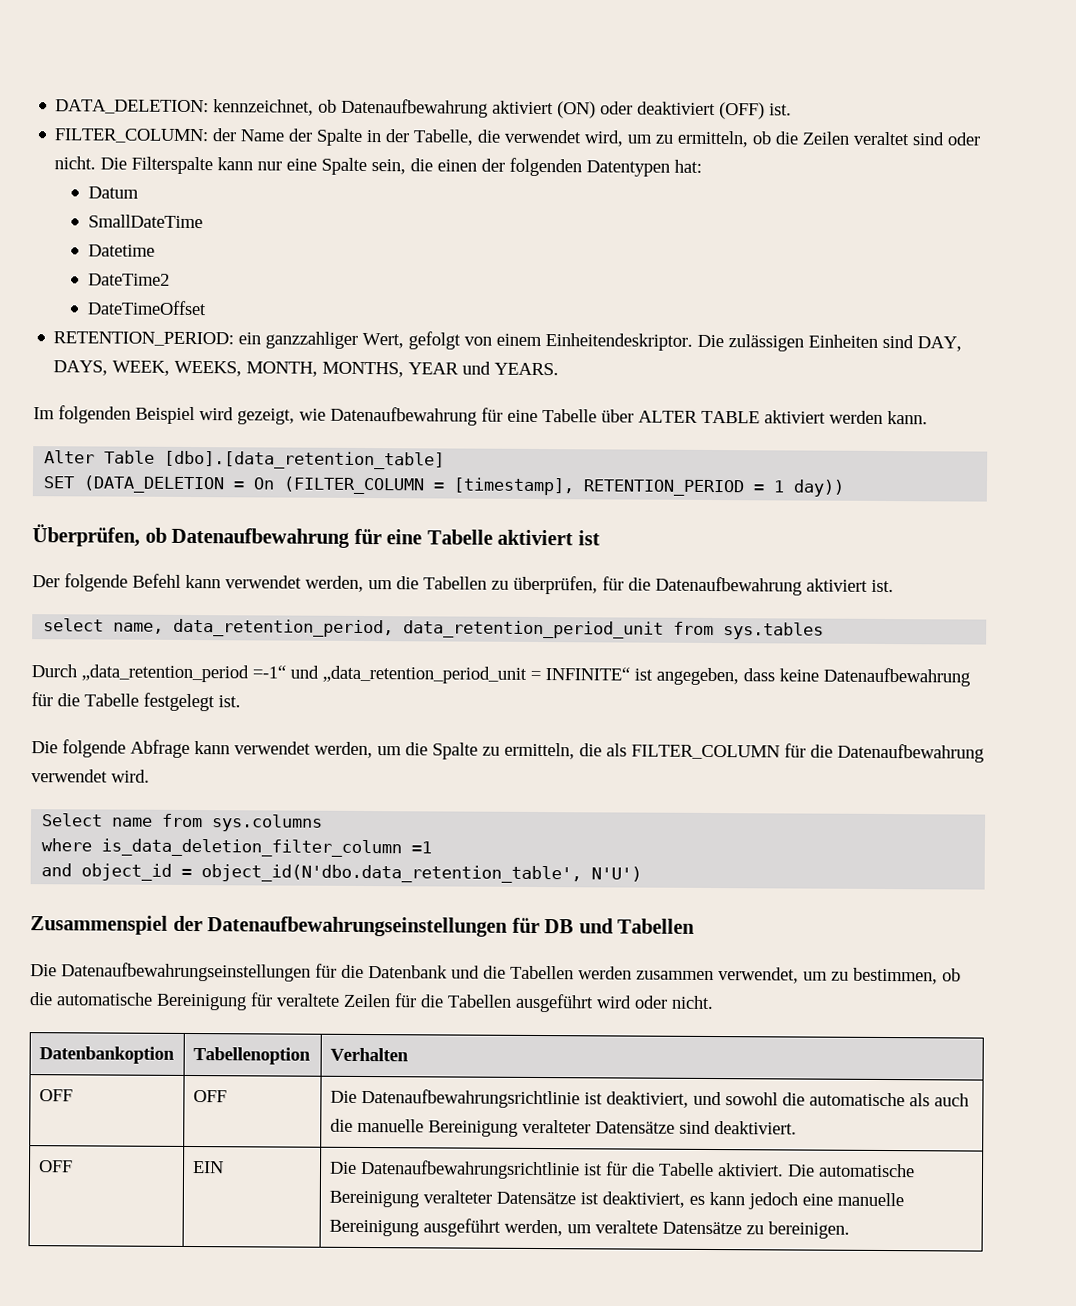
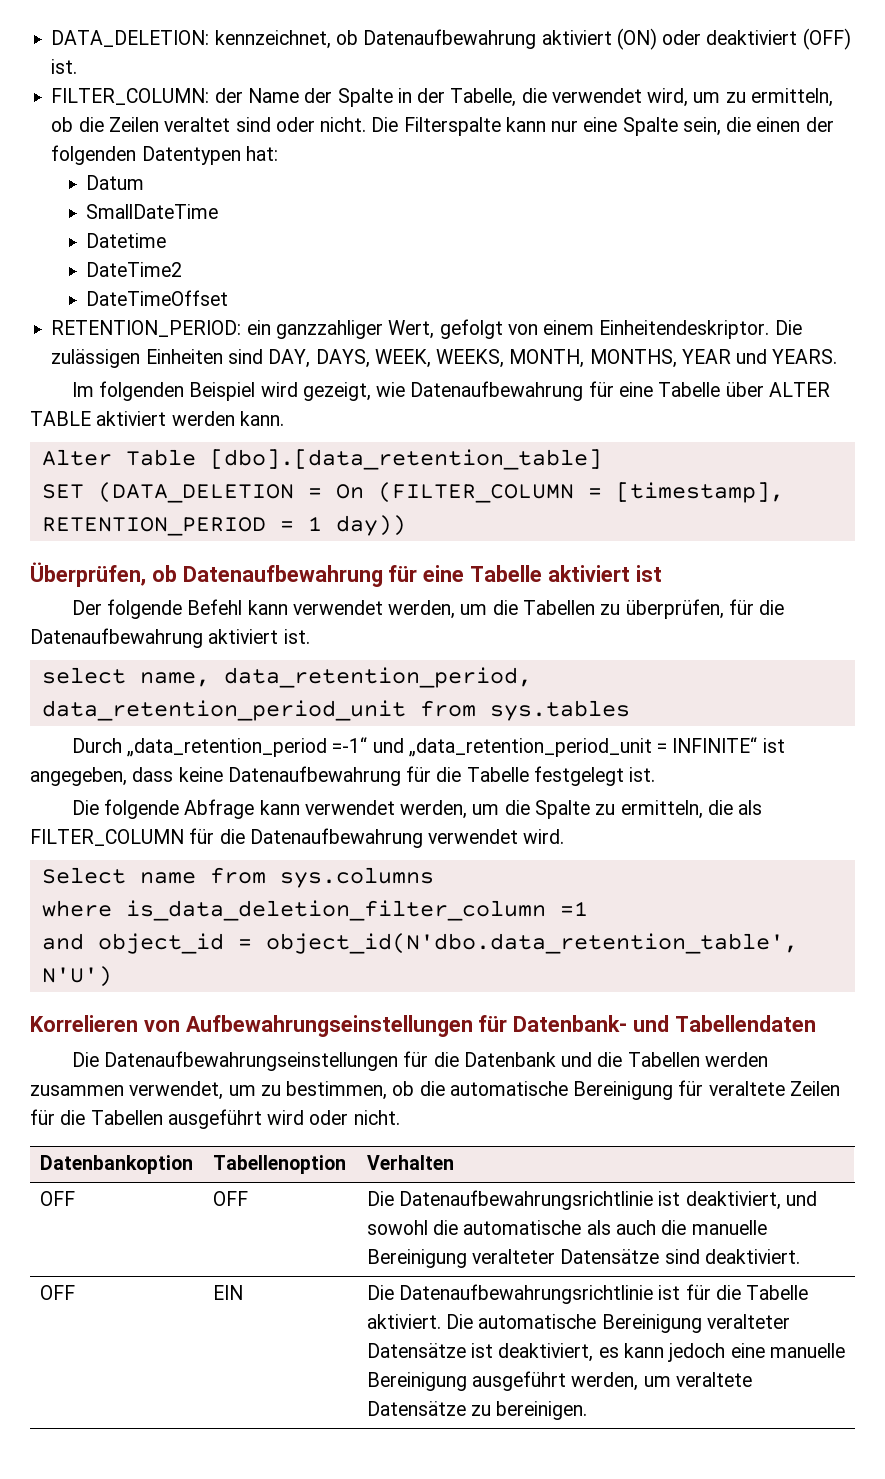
- Zusammenspiel der Datenaufbewahrungseinstellungen für DB und Tabellen
+ Korrelieren von Aufbewahrungseinstellungen für Datenbank- und Tabellendaten

